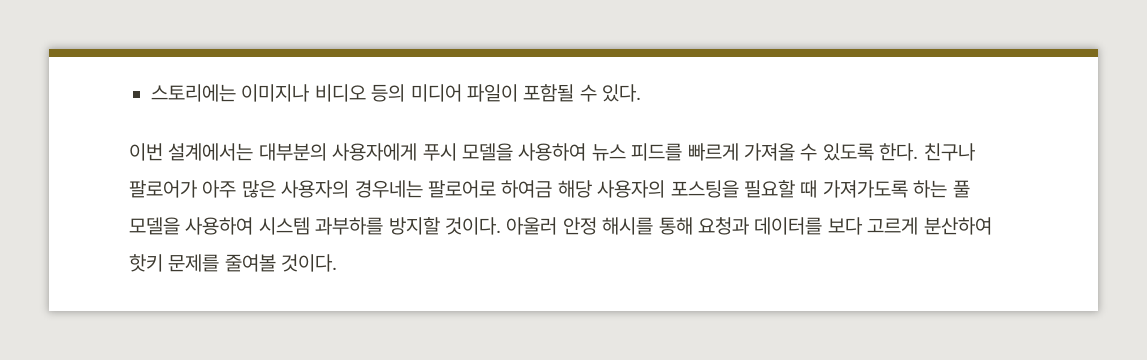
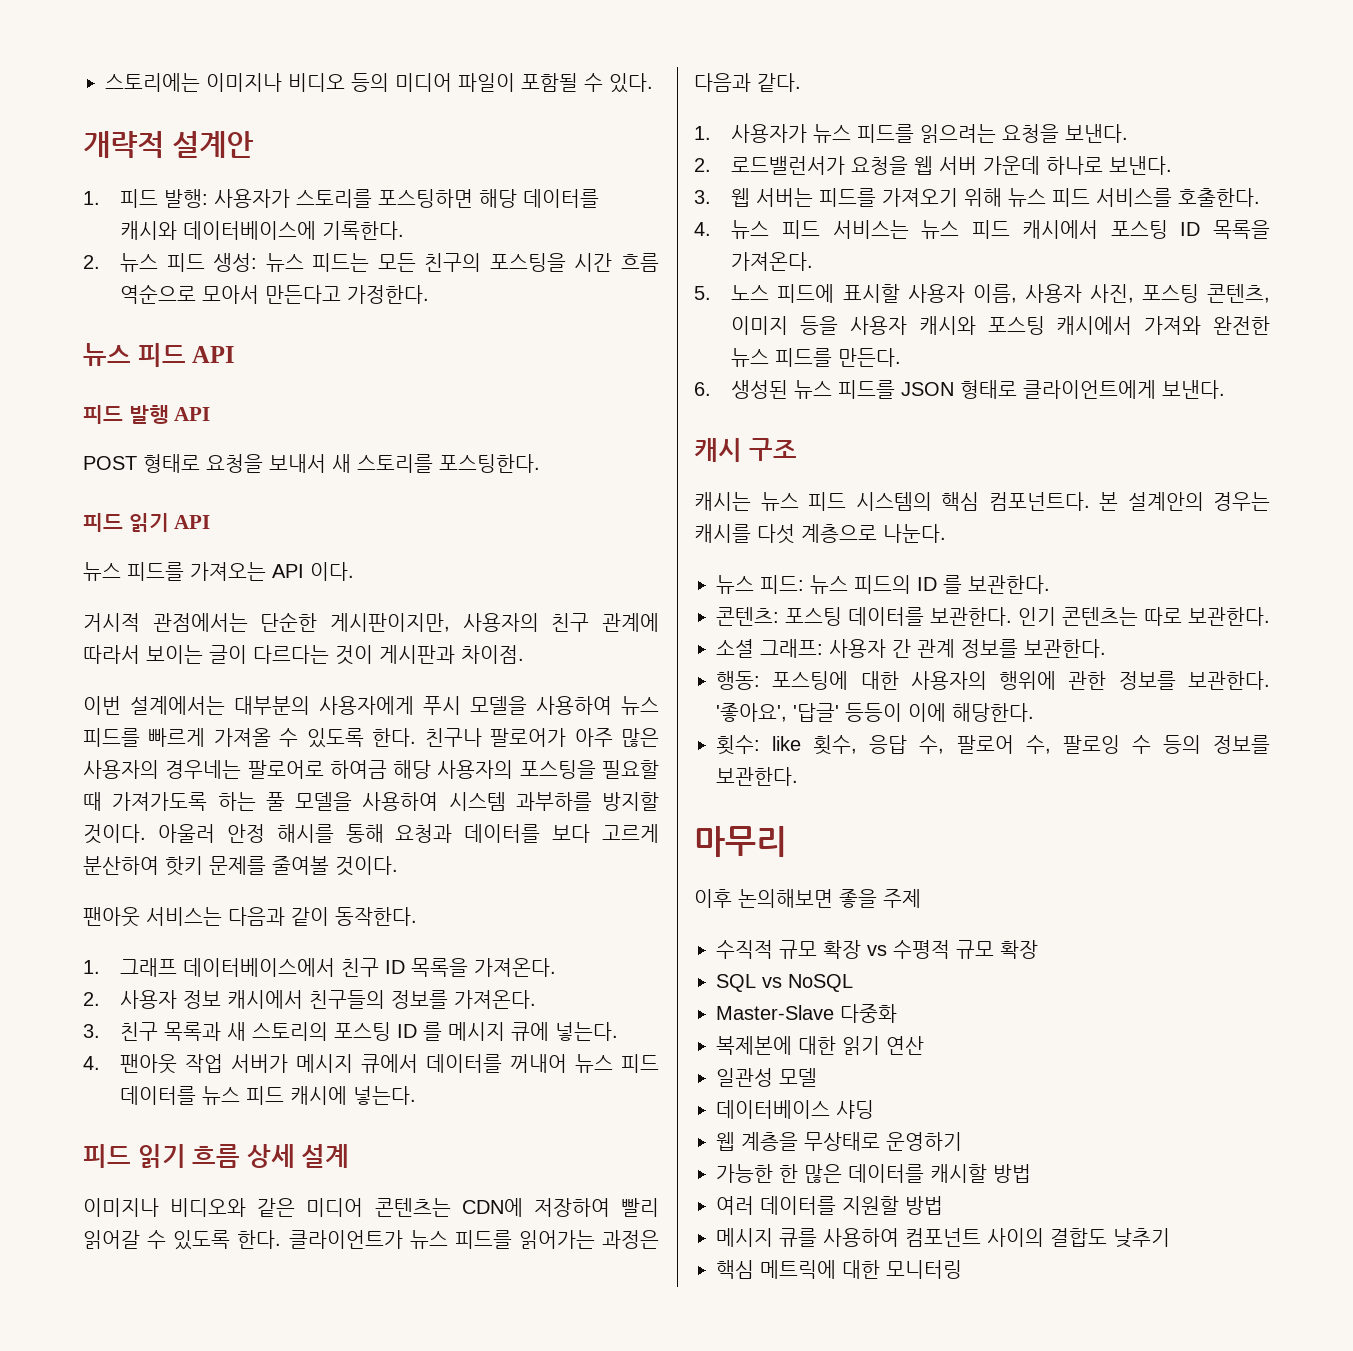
+ 개략적 설계안
+ 1. 피드 발행: 사용자가 스토리를 포스팅하면 해당 데이터를 캐시와 데이터베이스에 기록한다.
+ 2. 뉴스 피드 생성: 뉴스 피드는 모든 친구의 포스팅을 시간 흐름 역순으로 모아서 만든다고 가정한다.
+ 뉴스 피드 API
+ 피드 발행 API
+ POST 형태로 요청을 보내서 새 스토리를 포스팅한다.
+ 피드 읽기 API
+ 뉴스 피드를 가져오는 API 이다.
+ 거시적 관점에서는 단순한 게시판이지만, 사용자의 친구 관계에 따라서 보이는 글이 다르다는 것이 게시판과 차이점.
+ 팬아웃 서비스는 다음과 같이 동작한다.
+ 1. 그래프 데이터베이스에서 친구 ID 목록을 가져온다.
+ 2. 사용자 정보 캐시에서 친구들의 정보를 가져온다.
+ 3. 친구 목록과 새 스토리의 포스팅 ID 를 메시지 큐에 넣는다.
+ 4. 팬아웃 작업 서버가 메시지 큐에서 데이터를 꺼내어 뉴스 피드 데이터를 뉴스 피드 캐시에 넣는다.
+ 피드 읽기 흐름 상세 설계
+ 이미지나 비디오와 같은 미디어 콘텐츠는 CDN에 저장하여 빨리 읽어갈 수 있도록 한다. 클라이언트가 뉴스 피드를 읽어가는 과정은 다음과 같다.
+ 1. 사용자가 뉴스 피드를 읽으려는 요청을 보낸다.
+ 2. 로드밸런서가 요청을 웹 서버 가운데 하나로 보낸다.
+ 3. 웹 서버는 피드를 가져오기 위해 뉴스 피드 서비스를 호출한다.
+ 4. 뉴스 피드 서비스는 뉴스 피드 캐시에서 포스팅 ID 목록을 가져온다.
+ 5. 노스 피드에 표시할 사용자 이름, 사용자 사진, 포스팅 콘텐츠, 이미지 등을 사용자 캐시와 포스팅 캐시에서 가져와 완전한 뉴스 피드를 만든다.
+ 6. 생성된 뉴스 피드를 JSON 형태로 클라이언트에게 보낸다.
+ 캐시 구조
+ 캐시는 뉴스 피드 시스템의 핵심 컴포넌트다. 본 설계안의 경우는 캐시를 다섯 계층으로 나눈다.
+ 뉴스 피드: 뉴스 피드의 ID 를 보관한다.
+ 콘텐츠: 포스팅 데이터를 보관한다. 인기 콘텐츠는 따로 보관한다.
+ 소셜 그래프: 사용자 간 관계 정보를 보관한다.
+ 행동: 포스팅에 대한 사용자의 행위에 관한 정보를 보관한다. '좋아요', '답글' 등등이 이에 해당한다.
+ 횟수: like 횟수, 응답 수, 팔로어 수, 팔로잉 수 등의 정보를 보관한다.
+ 마무리
+ 이후 논의해보면 좋을 주제
+ 수직적 규모 확장 vs 수평적 규모 확장
+ SQL vs NoSQL
+ Master-Slave 다중화
+ 복제본에 대한 읽기 연산
+ 일관성 모델
+ 데이터베이스 샤딩
+ 웹 계층을 무상태로 운영하기
+ 가능한 한 많은 데이터를 캐시할 방법
+ 여러 데이터를 지원할 방법
+ 메시지 큐를 사용하여 컴포넌트 사이의 결합도 낮추기
+ 핵심 메트릭에 대한 모니터링

